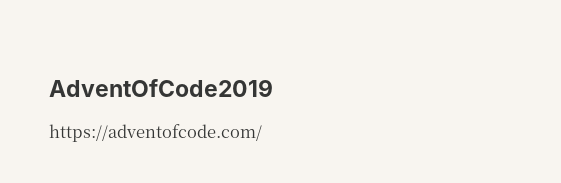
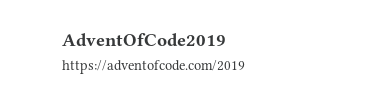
- https://adventofcode.com/
+ https://adventofcode.com/2019

